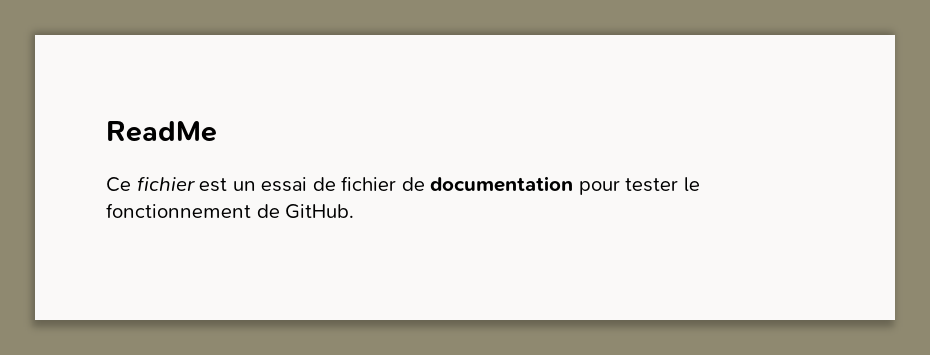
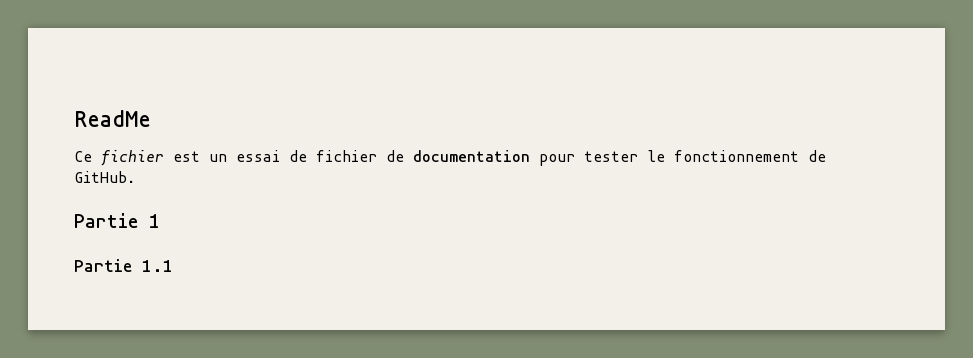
+ Partie 1
+ Partie 1.1

